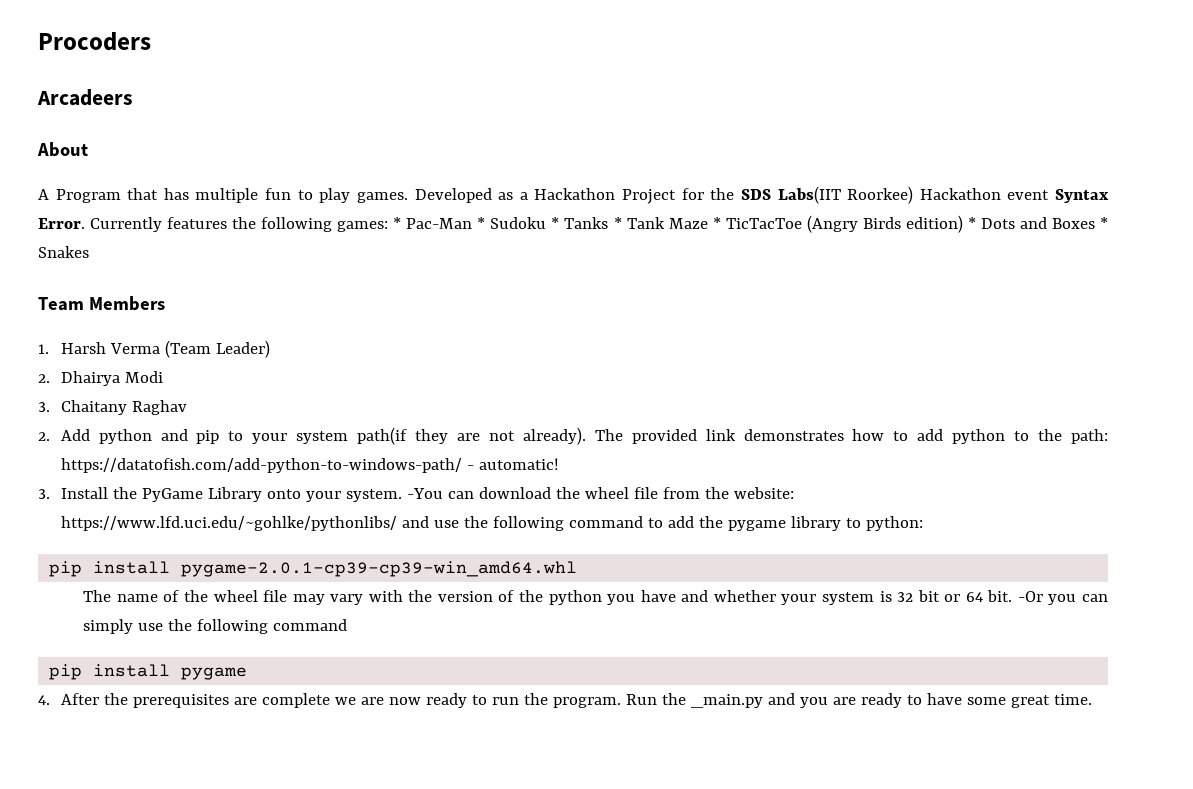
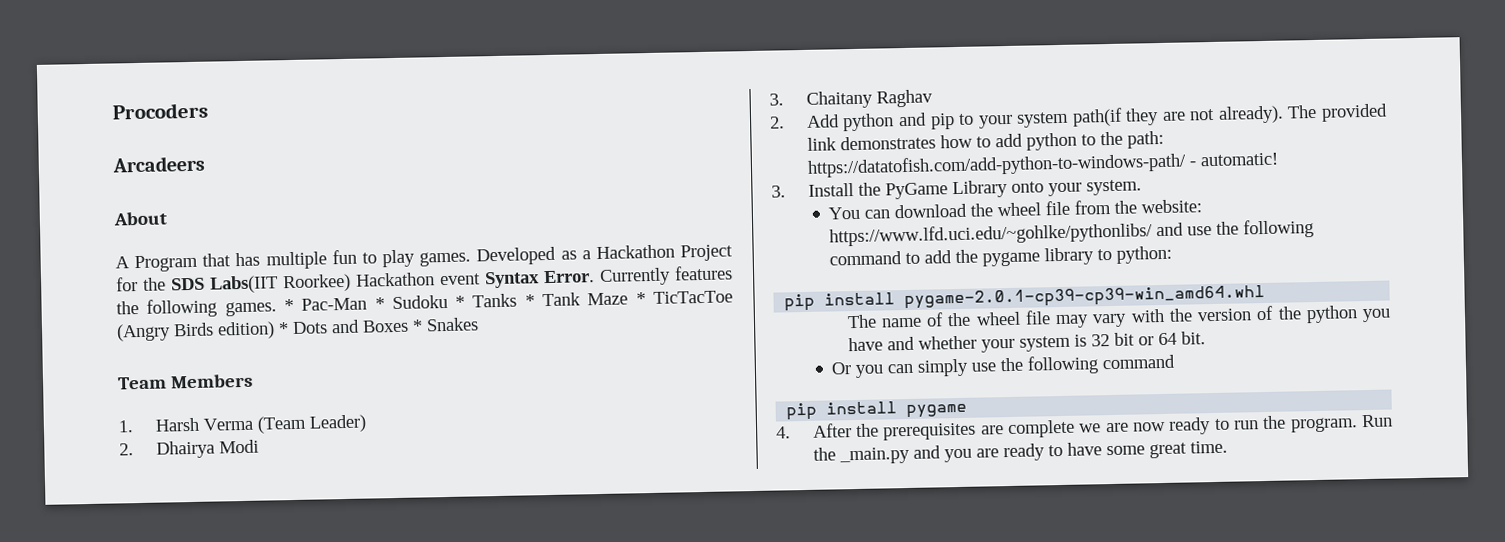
- Currently features the following games: * Pac-Man * Sudoku * Tanks * Tank Maze * TicTacToe (Angry Birds edition) * Dots and Boxes * Snakes
+ Currently features the following games. * Pac-Man * Sudoku * Tanks * Tank Maze * TicTacToe (Angry Birds edition) * Dots and Boxes * Snakes
- 3. Install the PyGame Library onto your system. -You can download the wheel file from the website: https://www.lfd.uci.edu/~gohlke/pythonlibs/ and use the following command to add the pygame library to python:
+ 3. Install the PyGame Library onto your system.
+ You can download the wheel file from the website: https://www.lfd.uci.edu/~gohlke/pythonlibs/ and use the following command to add the pygame library to python:
- The name of the wheel file may vary with the version of the python you have and whether your system is 32 bit or 64 bit. -Or you can simply use the following command
+ The name of the wheel file may vary with the version of the python you have and whether your system is 32 bit or 64 bit.
+ Or you can simply use the following command

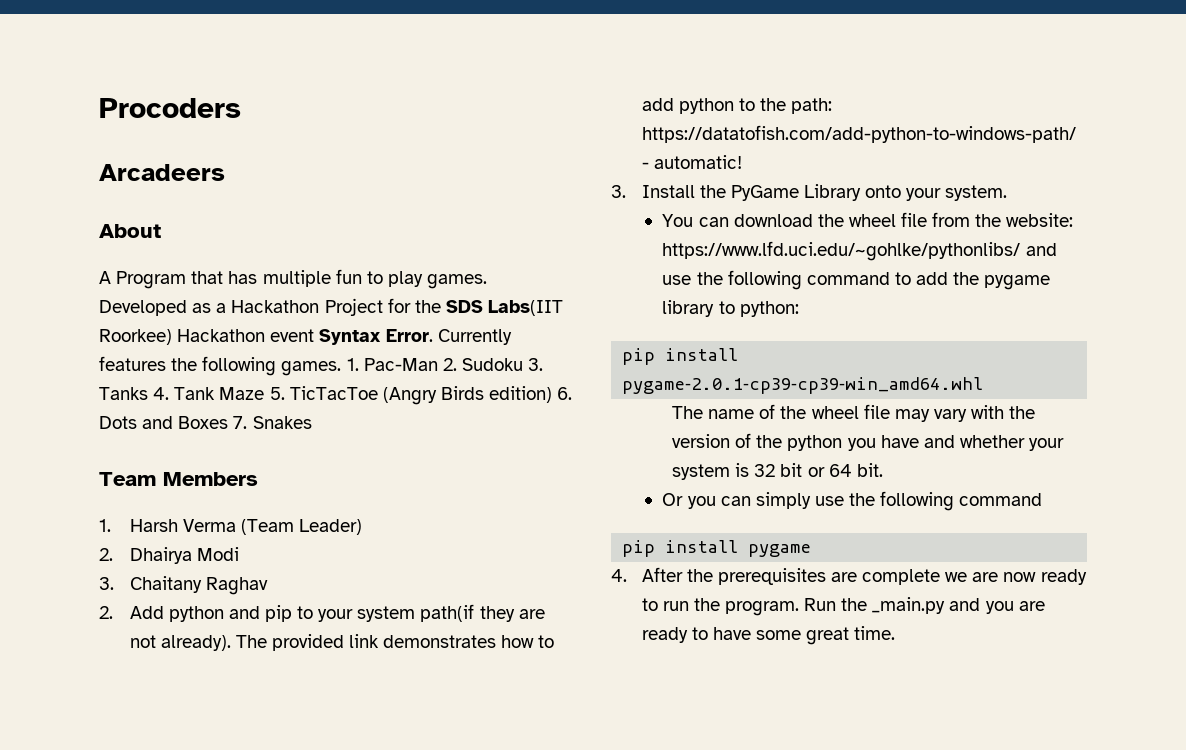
- * Pac-Man * Sudoku * Tanks * Tank Maze * TicTacToe (Angry Birds edition) * Dots and Boxes * Snakes
+ 1. Pac-Man 2. Sudoku 3. Tanks 4. Tank Maze 5. TicTacToe (Angry Birds edition) 6. Dots and Boxes 7. Snakes

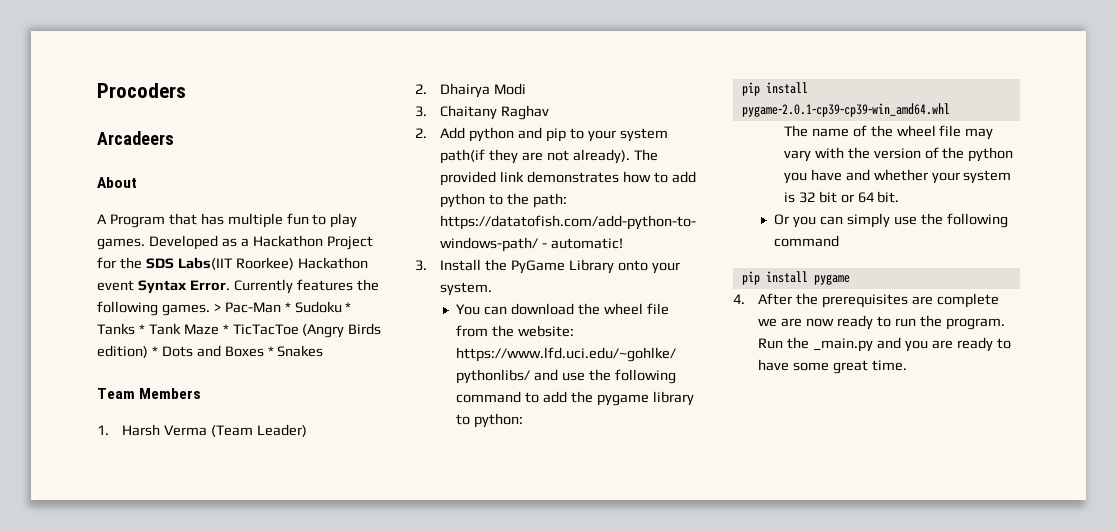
- 1. Pac-Man 2. Sudoku 3. Tanks 4. Tank Maze 5. TicTacToe (Angry Birds edition) 6. Dots and Boxes 7. Snakes
+ > Pac-Man * Sudoku * Tanks * Tank Maze * TicTacToe (Angry Birds edition) * Dots and Boxes * Snakes

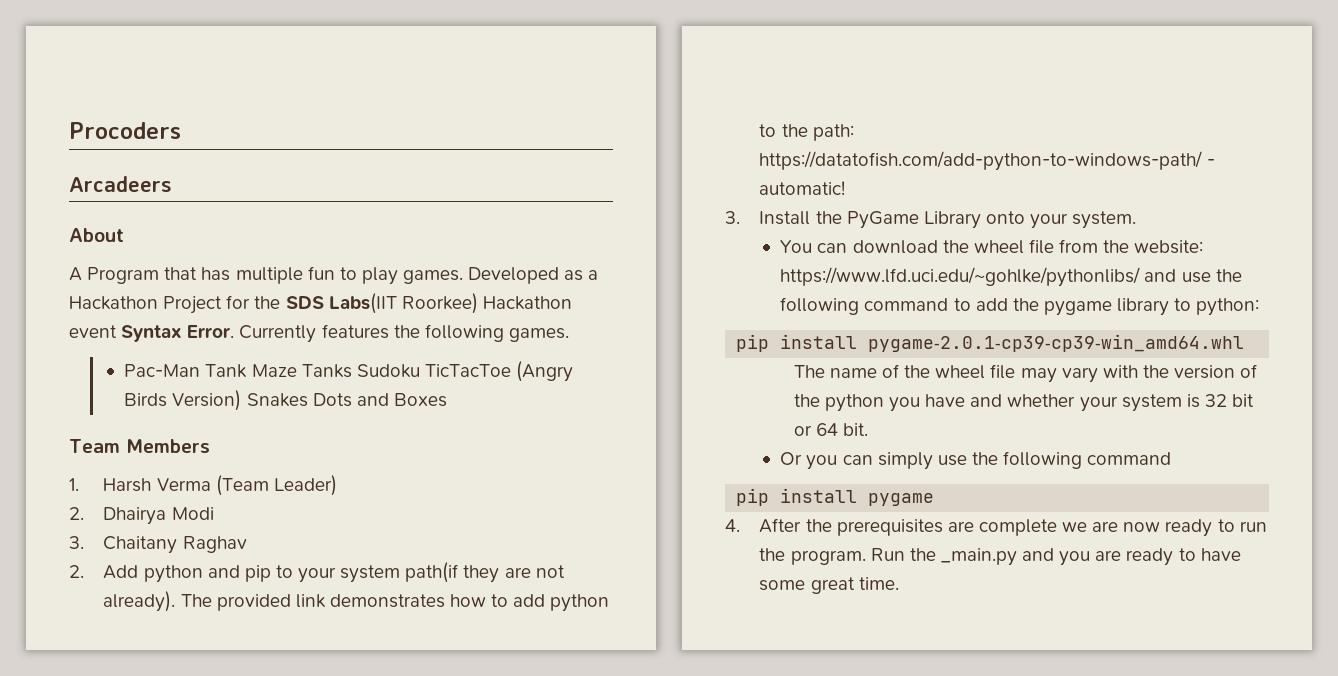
- Currently features the following games. > Pac-Man * Sudoku * Tanks * Tank Maze * TicTacToe (Angry Birds edition) * Dots and Boxes * Snakes
+ Currently features the following games.
+ Pac-Man Tank Maze Tanks Sudoku TicTacToe (Angry Birds Version) Snakes Dots and Boxes

